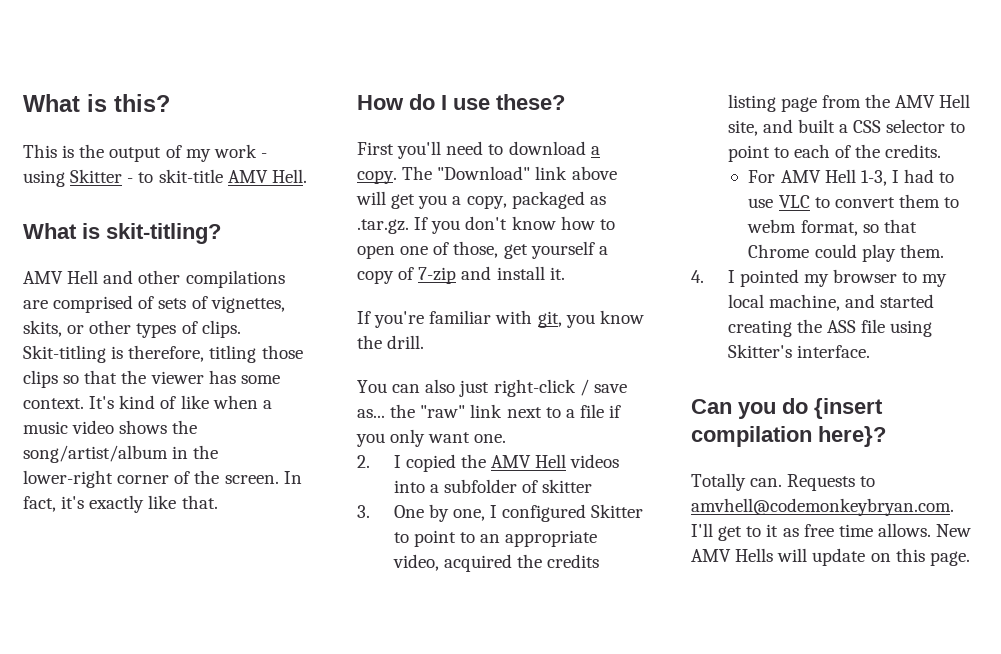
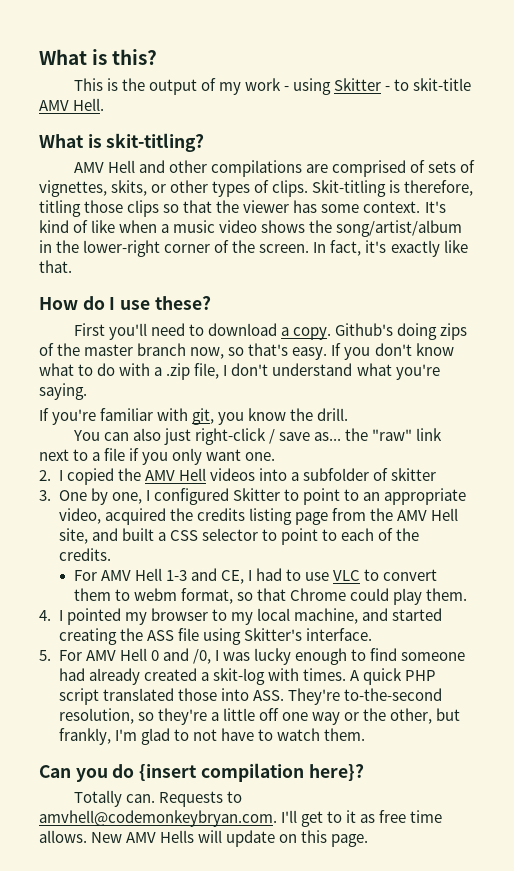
- The "Download" link above will get you a copy, packaged as .tar.gz. If you don't know how to open one of those, get yourself a copy of 7-zip and install it.
+ Github's doing zips of the master branch now, so that's easy. If you don't know what to do with a .zip file, I don't understand what you're saying.
- For AMV Hell 1-3, I had to use VLC to convert them to webm format, so that Chrome could play them.
+ For AMV Hell 1-3 and CE, I had to use VLC to convert them to webm format, so that Chrome could play them.
+ 5. For AMV Hell 0 and /0, I was lucky enough to find someone had already created a skit-log with times. A quick PHP script translated those into ASS. They're to-the-second resolution, so they're a little off one way or the other, but frankly, I'm glad to not have to watch them.

